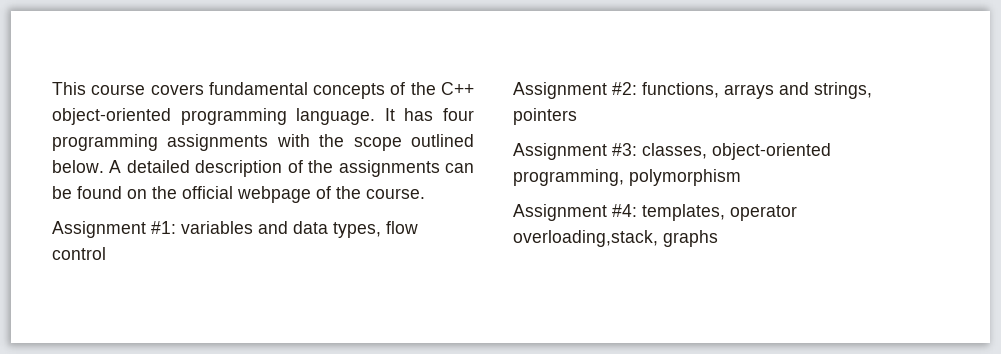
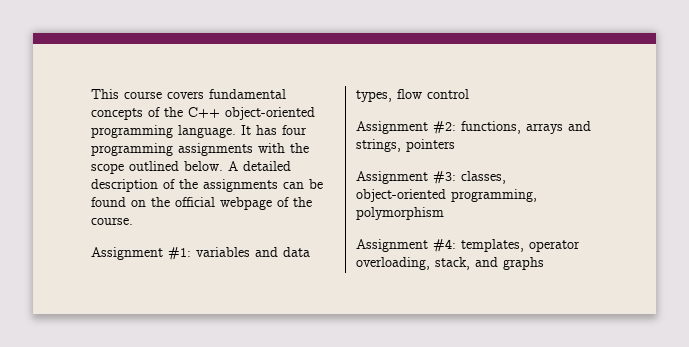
- Assignment #4: templates, operator overloading,stack, graphs
+ Assignment #4: templates, operator overloading, stack, and graphs

